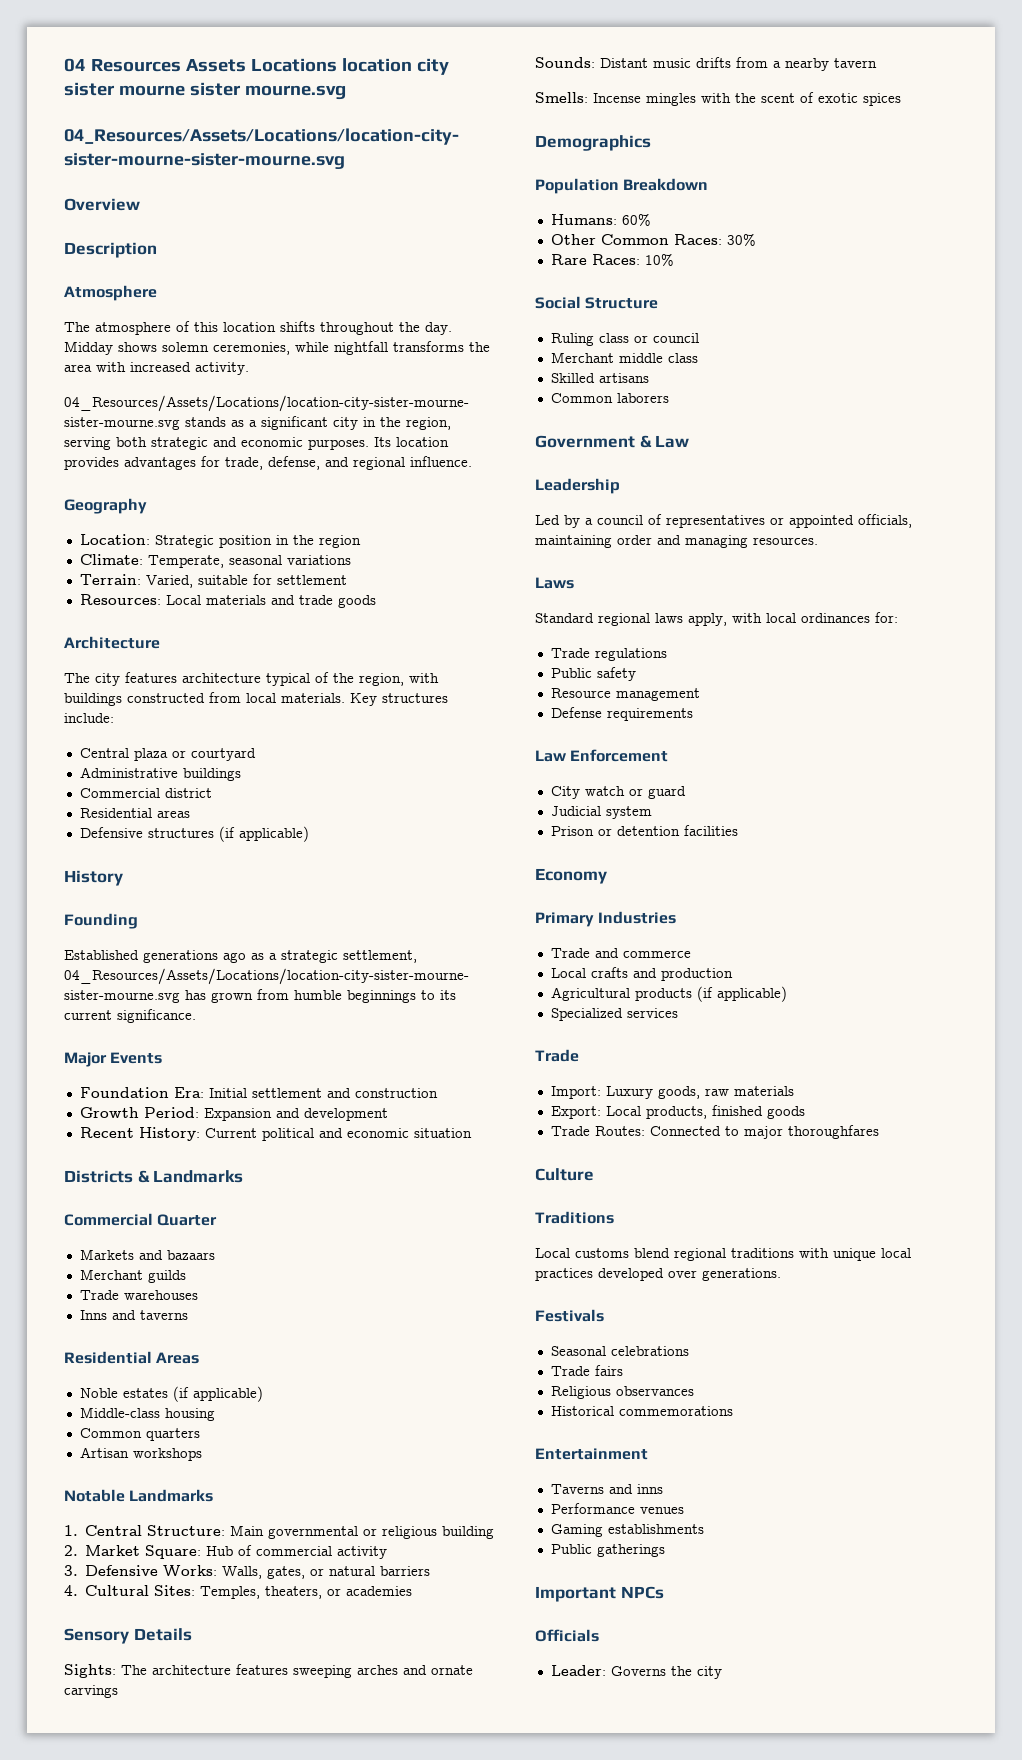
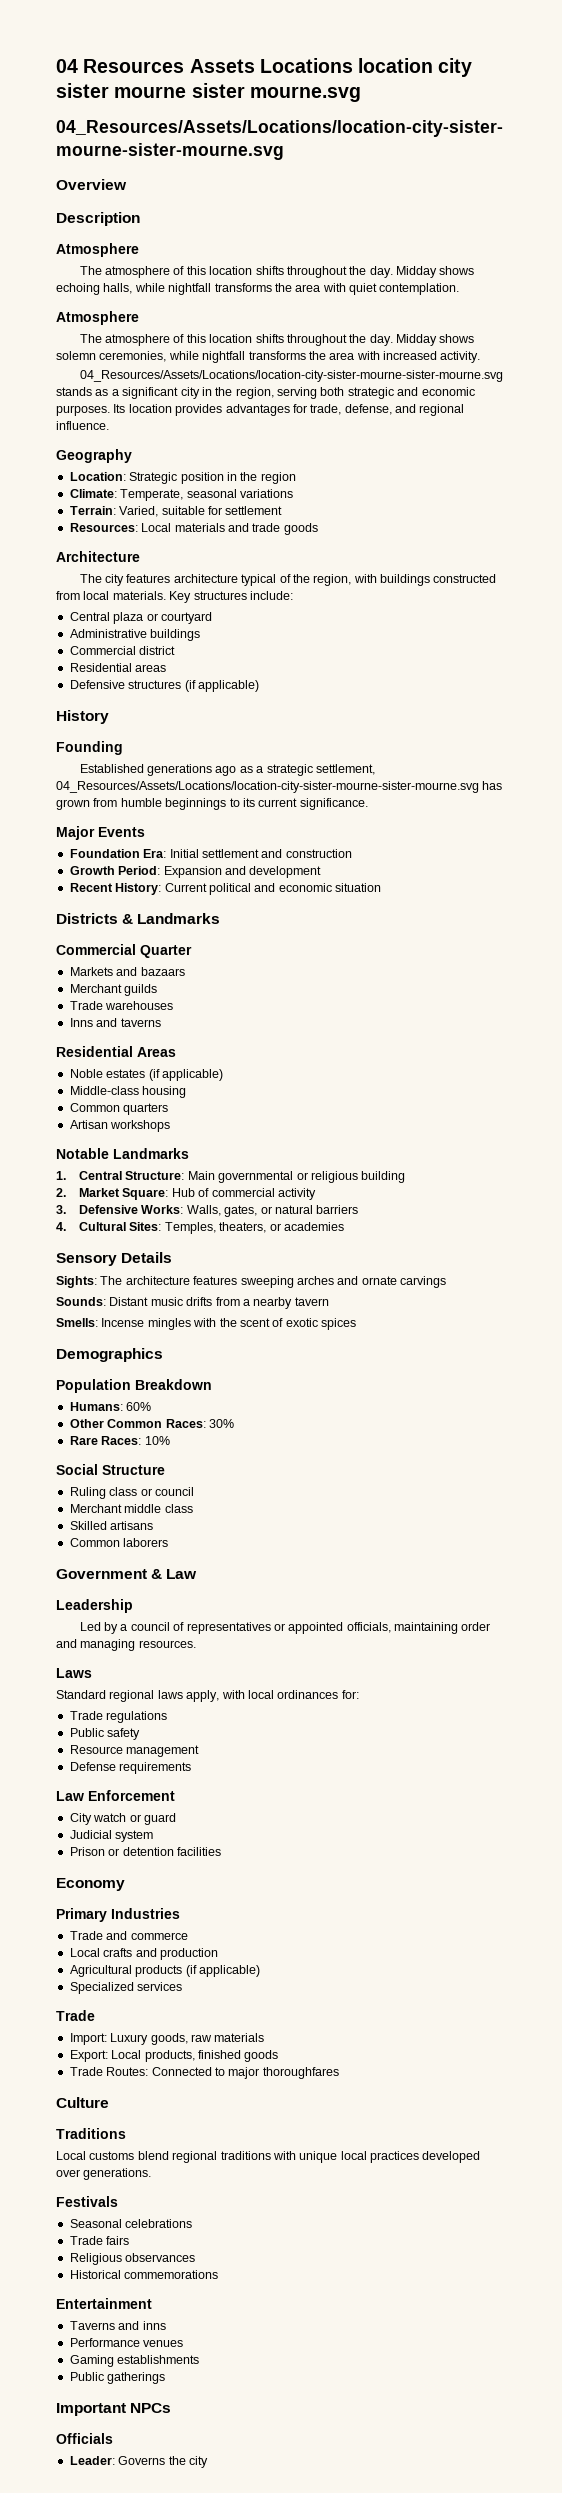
+ The atmosphere of this location shifts throughout the day. Midday shows echoing halls, while nightfall transforms the area with quiet contemplation.
+ Atmosphere

